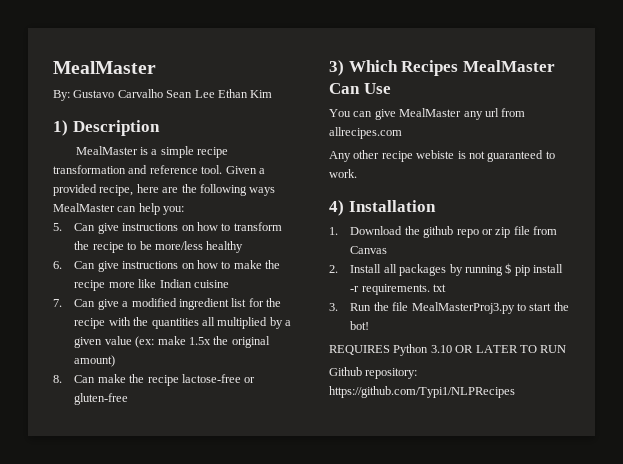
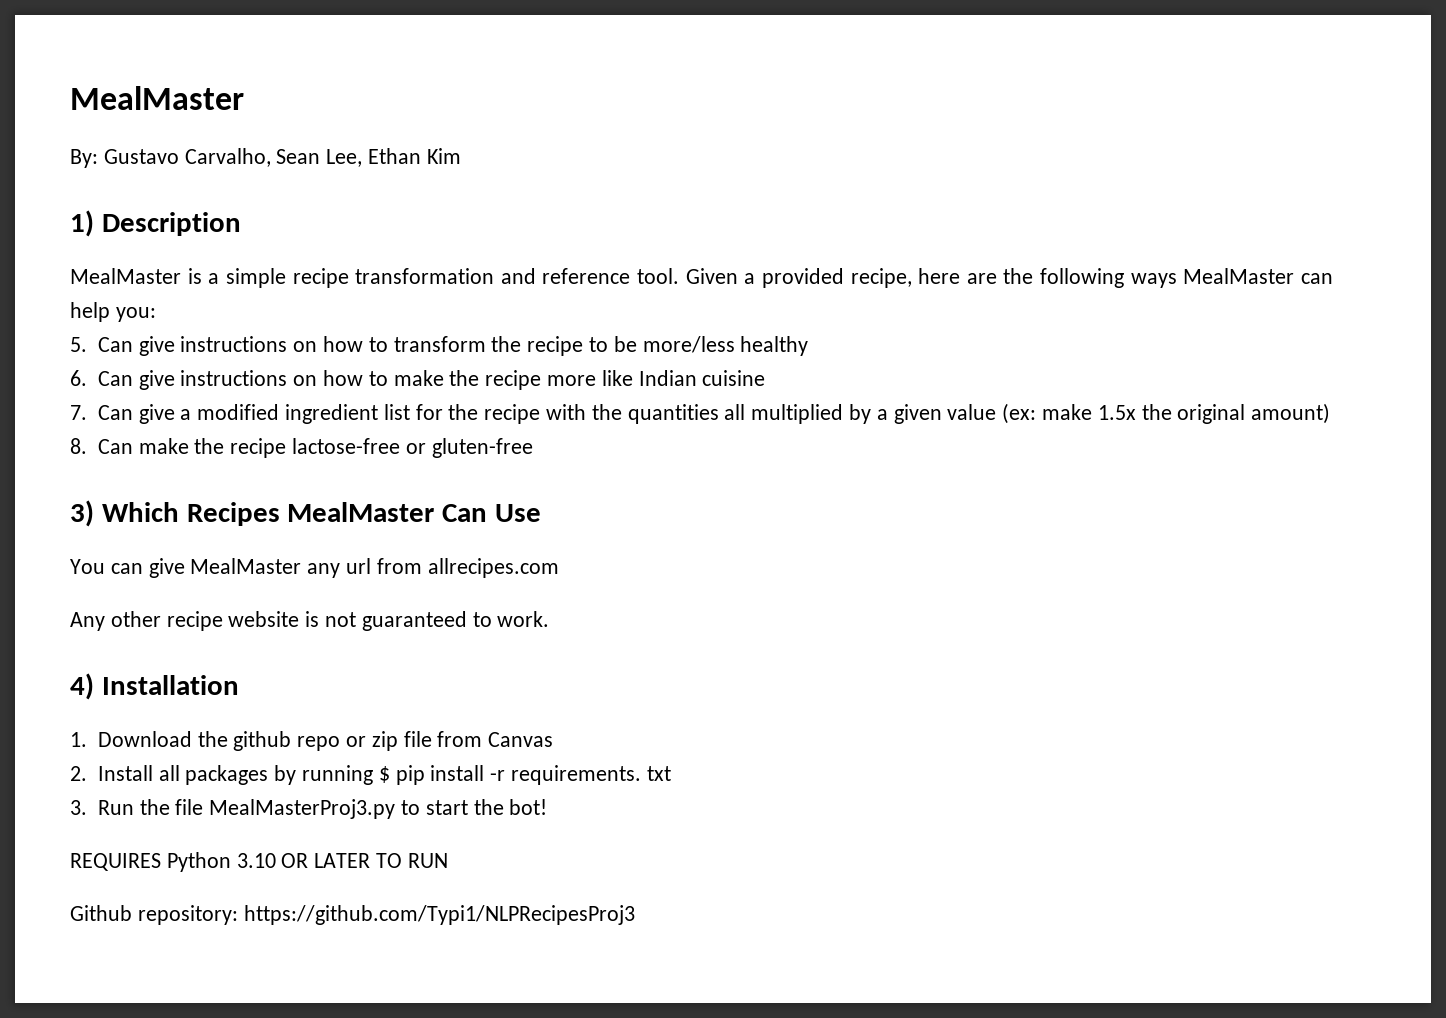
- By: Gustavo Carvalho Sean Lee Ethan Kim
+ By: Gustavo Carvalho, Sean Lee, Ethan Kim
- Any other recipe webiste is not guaranteed to work.
+ Any other recipe website is not guaranteed to work.
- Github repository: https://github.com/Typi1/NLPRecipes
+ Github repository: https://github.com/Typi1/NLPRecipesProj3

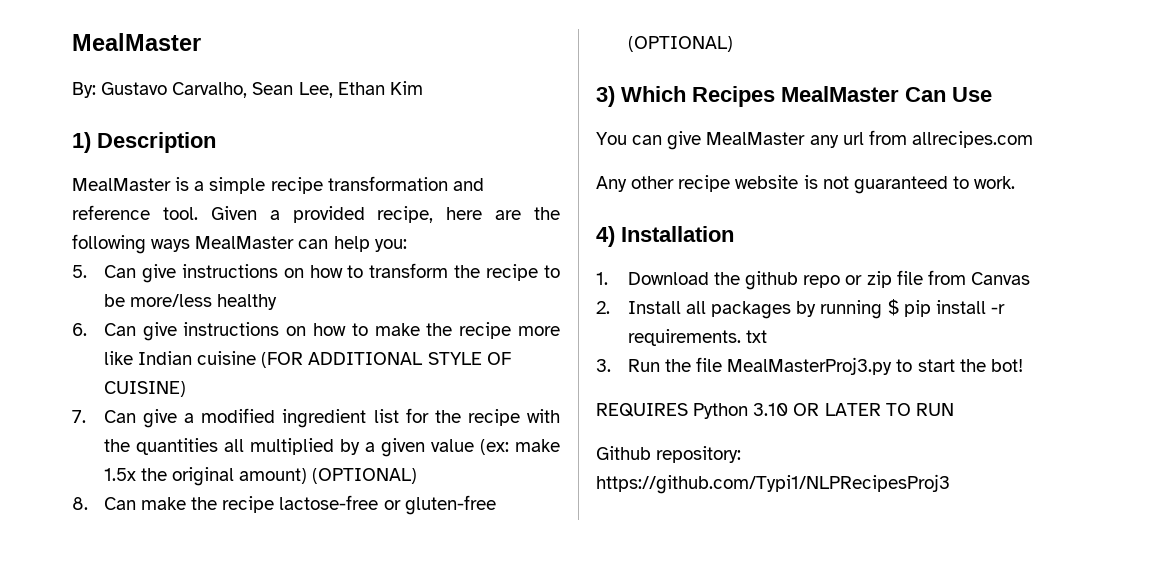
- 6. Can give instructions on how to make the recipe more like Indian cuisine
+ 6. Can give instructions on how to make the recipe more like Indian cuisine (FOR ADDITIONAL STYLE OF CUISINE)
- 7. Can give a modified ingredient list for the recipe with the quantities all multiplied by a given value (ex: make 1.5x the original amount)
+ 7. Can give a modified ingredient list for the recipe with the quantities all multiplied by a given value (ex: make 1.5x the original amount) (OPTIONAL)
- 8. Can make the recipe lactose-free or gluten-free
+ 8. Can make the recipe lactose-free or gluten-free (OPTIONAL)

